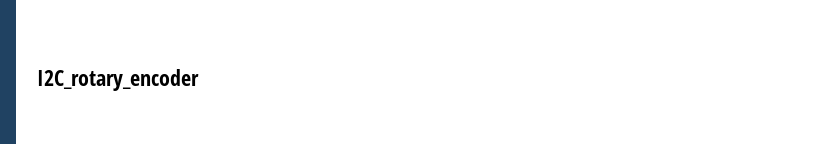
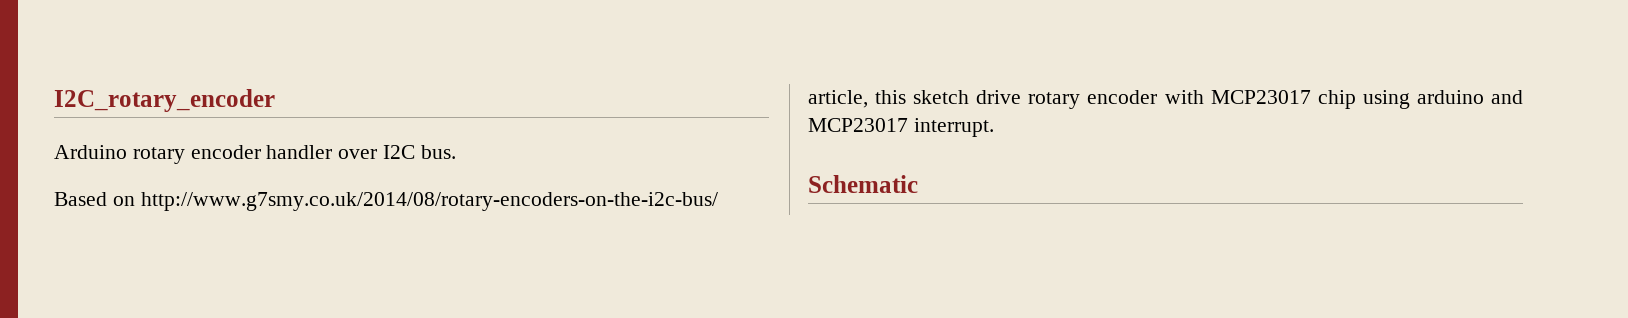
+ Arduino rotary encoder handler over I2C bus.
+ Based on http://www.g7smy.co.uk/2014/08/rotary-encoders-on-the-i2c-bus/ article, this sketch drive rotary encoder with MCP23017 chip using arduino and MCP23017 interrupt.
+ Schematic

